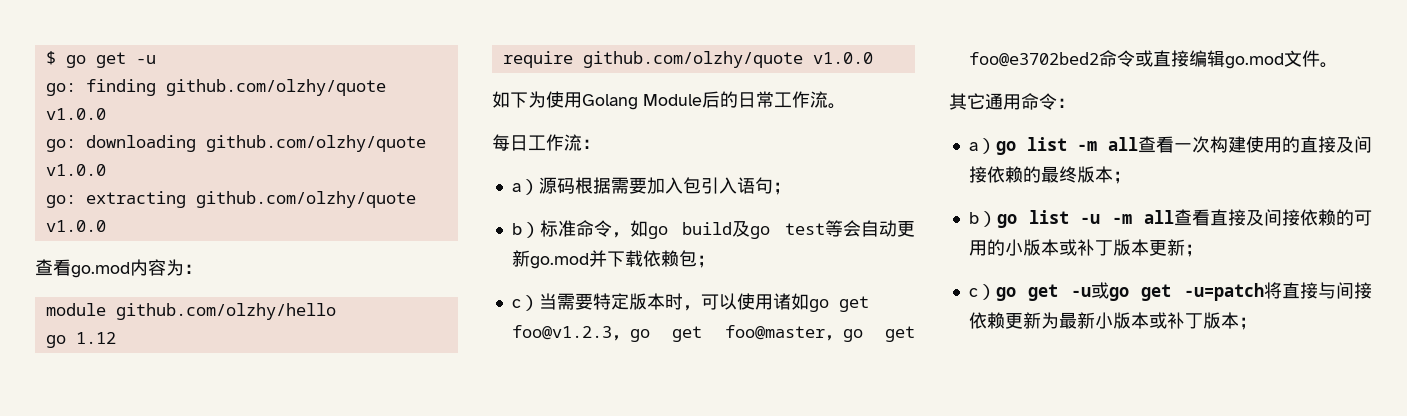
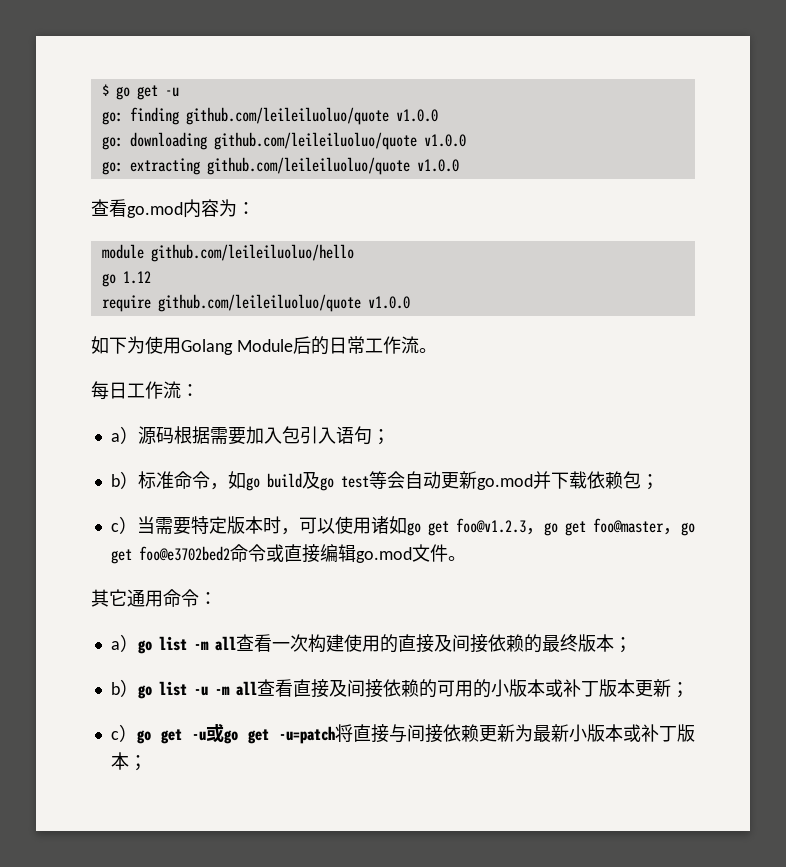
- go: finding github.com/olzhy/quote v1.0.0
+ go: finding github.com/leileiluoluo/quote v1.0.0
- go: downloading github.com/olzhy/quote v1.0.0
+ go: downloading github.com/leileiluoluo/quote v1.0.0
- go: extracting github.com/olzhy/quote v1.0.0
+ go: extracting github.com/leileiluoluo/quote v1.0.0
- module github.com/olzhy/hello
+ module github.com/leileiluoluo/hello
- require github.com/olzhy/quote v1.0.0
+ require github.com/leileiluoluo/quote v1.0.0

